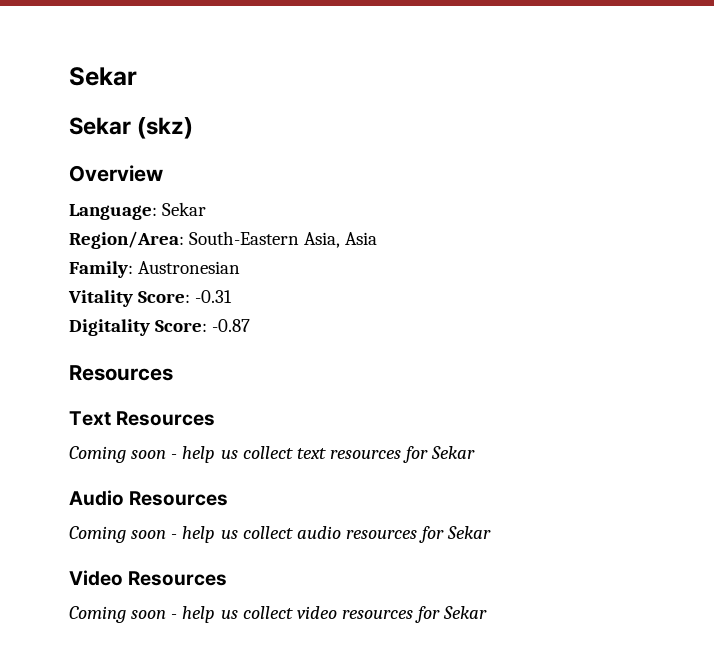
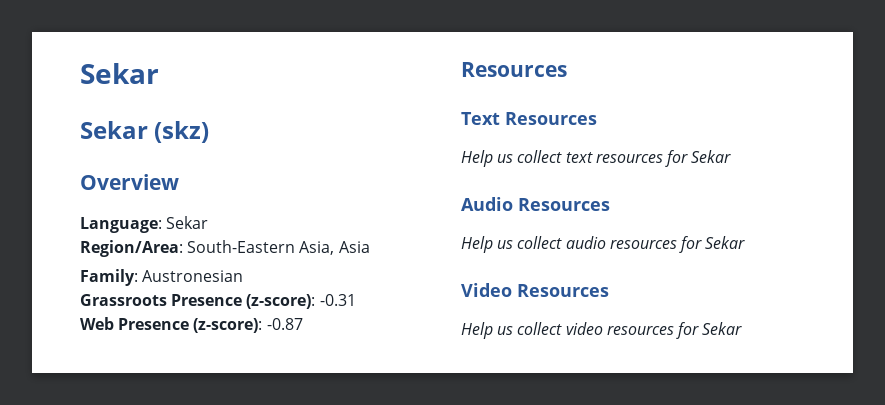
- Vitality Score: -0.31
- Digitality Score: -0.87
+ Grassroots Presence (z-score): -0.31
+ Web Presence (z-score): -0.87
- Coming soon - help us collect text resources for Sekar
+ Help us collect text resources for Sekar
- Coming soon - help us collect audio resources for Sekar
+ Help us collect audio resources for Sekar
- Coming soon - help us collect video resources for Sekar
+ Help us collect video resources for Sekar

